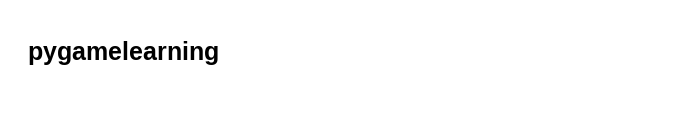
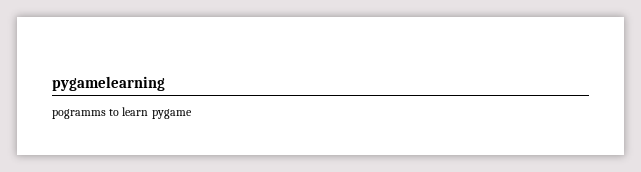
+ pogramms to learn pygame

